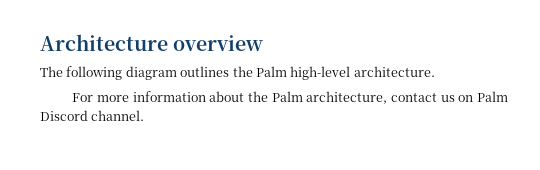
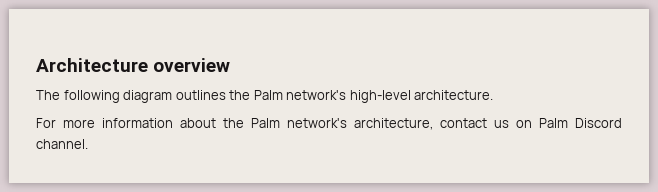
- The following diagram outlines the Palm high-level architecture.
+ The following diagram outlines the Palm network's high-level architecture.
- For more information about the Palm architecture, contact us on Palm Discord channel.
+ For more information about the Palm network's architecture, contact us on Palm Discord channel.

